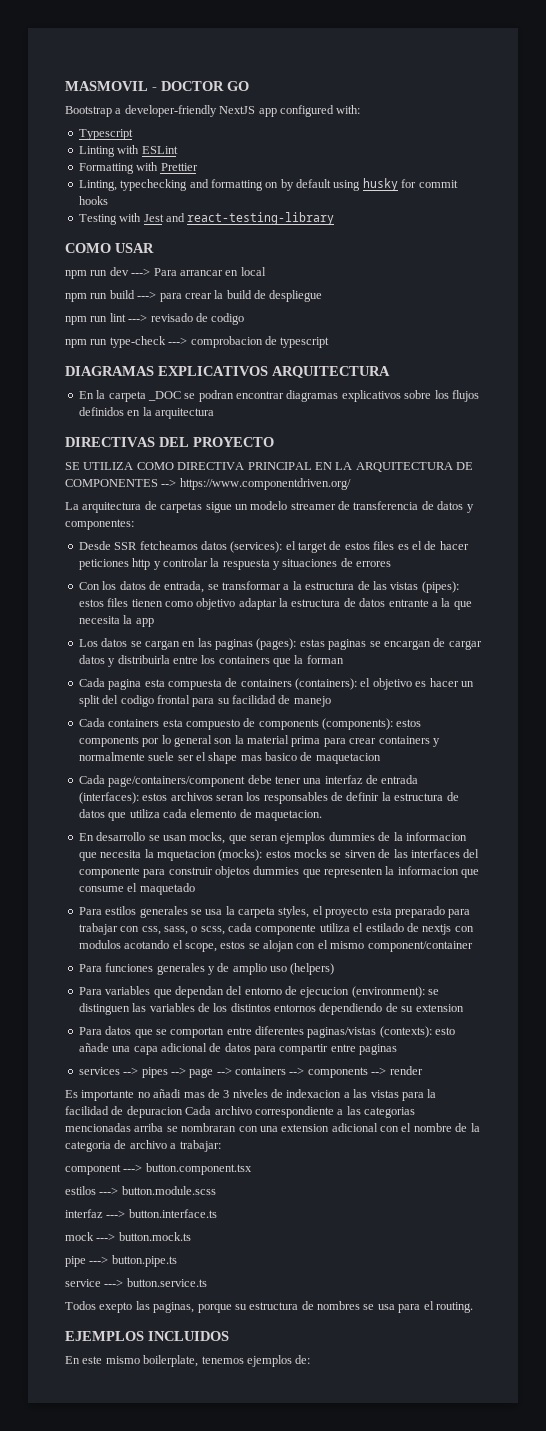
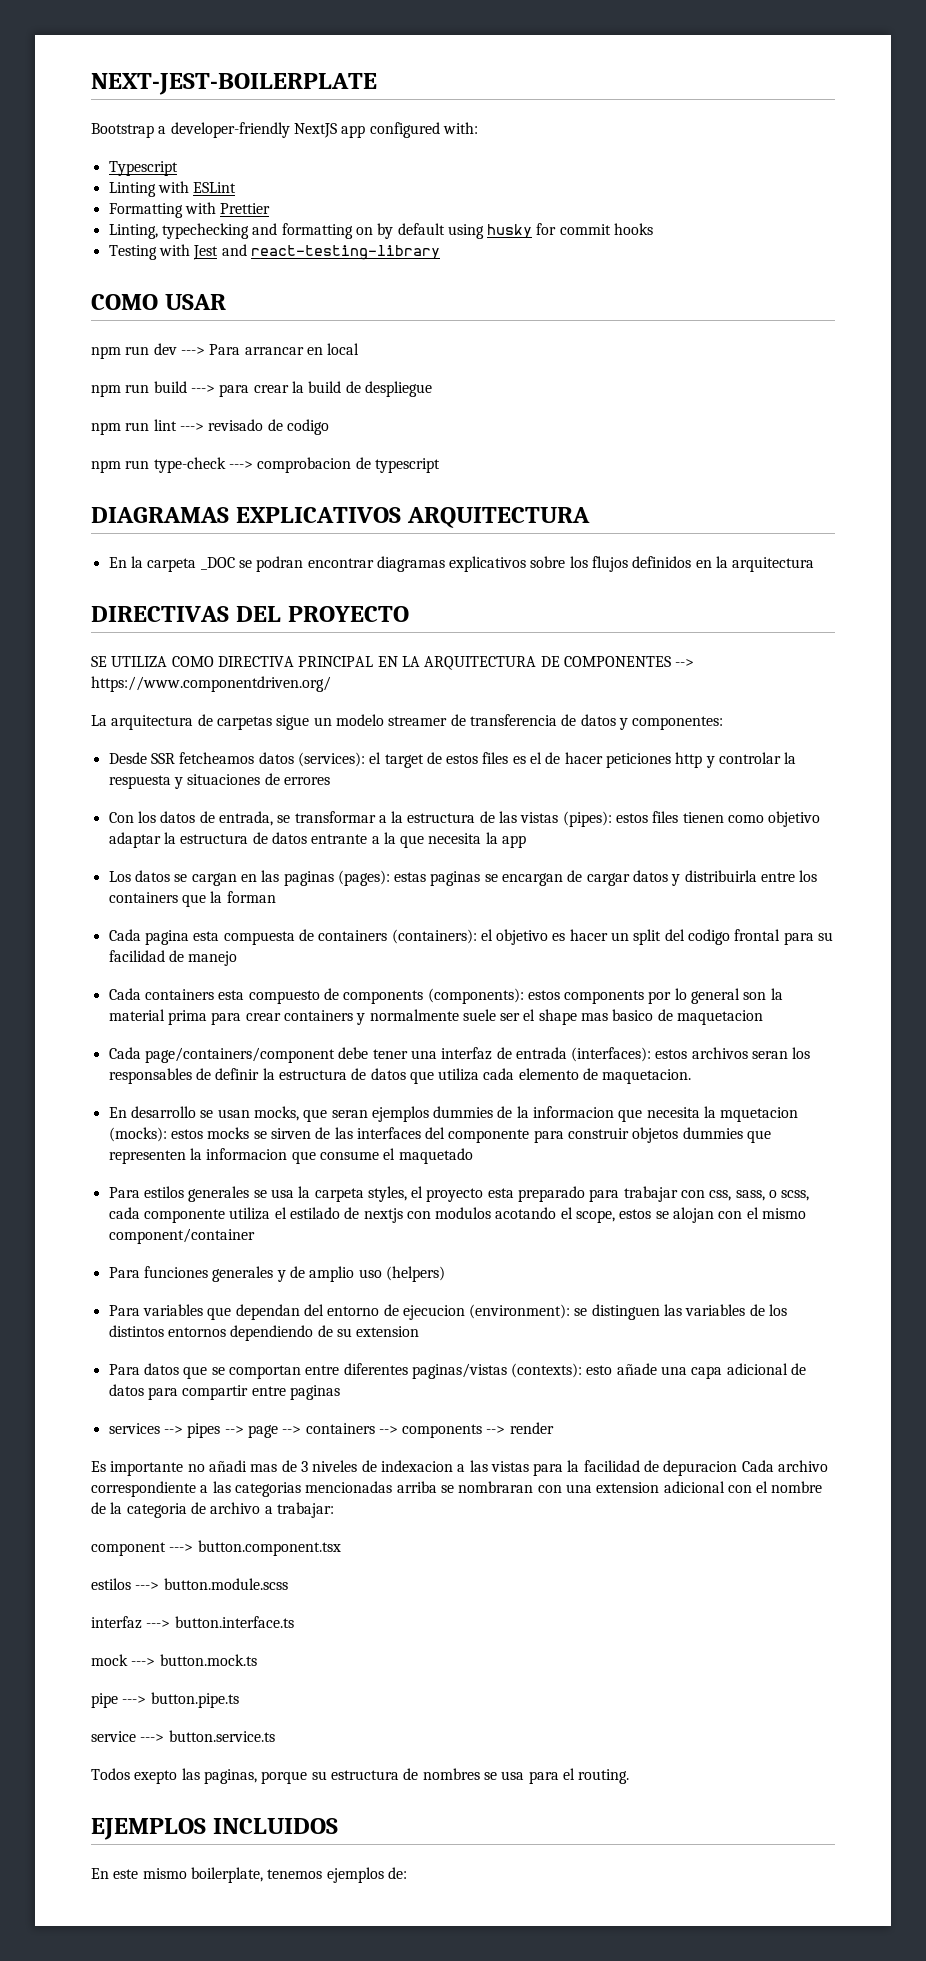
- MASMOVIL - DOCTOR GO
+ NEXT-JEST-BOILERPLATE

